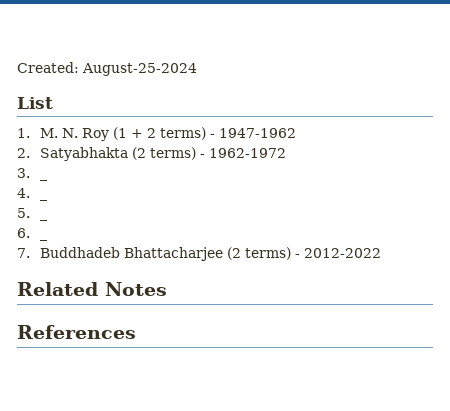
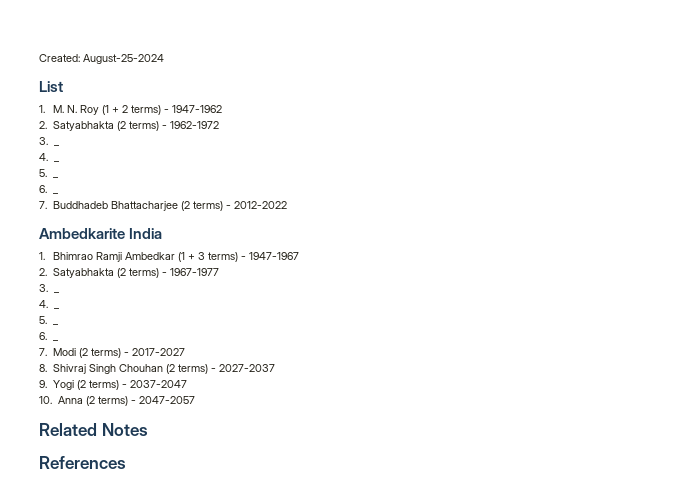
+ Ambedkarite India
+ 1. Bhimrao Ramji Ambedkar (1 + 3 terms) - 1947-1967
+ 2. Satyabhakta (2 terms) - 1967-1977
+ 3. _
+ 4. _
+ 5. _
+ 6. _
+ 7. Modi (2 terms) - 2017-2027
+ 8. Shivraj Singh Chouhan (2 terms) - 2027-2037
+ 9. Yogi (2 terms) - 2037-2047
+ 10. Anna (2 terms) - 2047-2057

